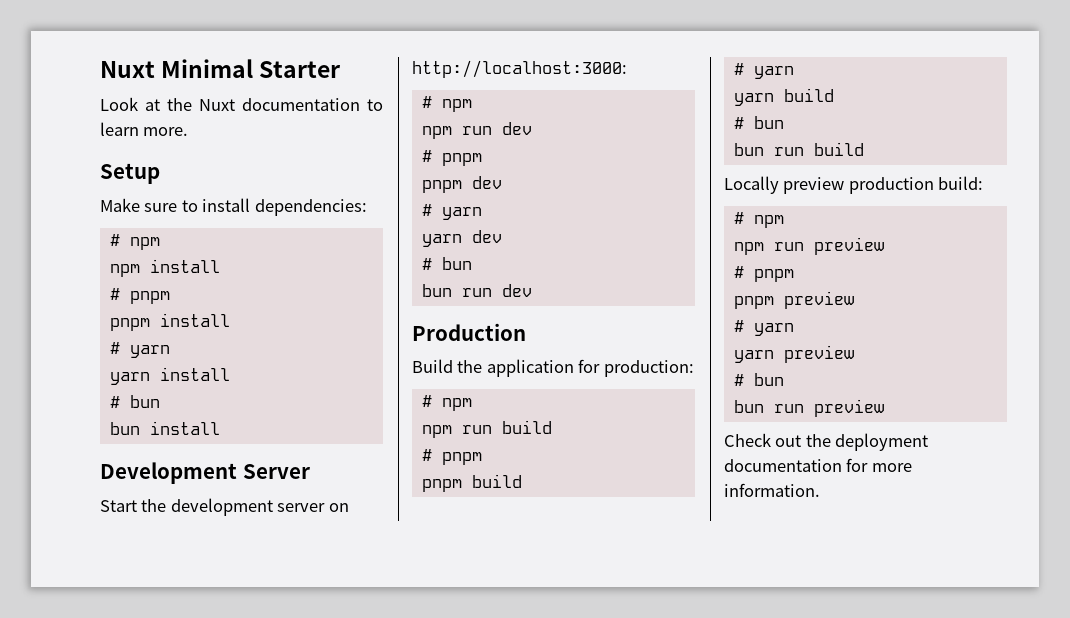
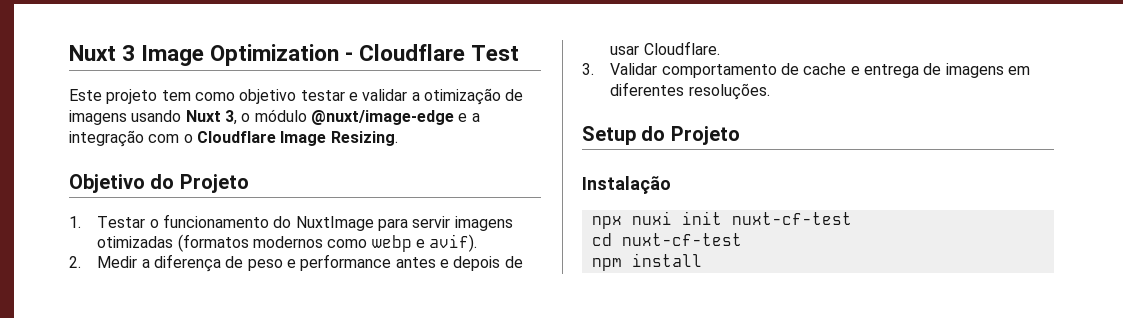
- Nuxt Minimal Starter
- Look at the Nuxt documentation to learn more.
- Setup
- Make sure to install dependencies:
- # npm
+ Nuxt 3 Image Optimization - Cloudflare Test
+ Este projeto tem como objetivo testar e validar a otimização de imagens usando Nuxt 3, o módulo @nuxt/image-edge e a integração com o Cloudflare Image Resizing.
+ Objetivo do Projeto
+ 1. Testar o funcionamento do NuxtImage para servir imagens otimizadas (formatos modernos como webp e avif).
+ 2. Medir a diferença de peso e performance antes e depois de usar Cloudflare.
+ 3. Validar comportamento de cache e entrega de imagens em diferentes resoluções.
+ Setup do Projeto
+ Instalação
+ npx nuxi init nuxt-cf-test
+ cd nuxt-cf-test
  npm install
- # pnpm
- pnpm install
- # yarn
- yarn install
- # bun
- bun install
- Development Server
- Start the development server on http://localhost:3000:
- # npm
- npm run dev
- # pnpm
- pnpm dev
- # yarn
- yarn dev
- # bun
- bun run dev
- Production
- Build the application for production:
- # npm
- npm run build
- # pnpm
- pnpm build
- # yarn
- yarn build
- # bun
- bun run build
- Locally preview production build:
- # npm
- npm run preview
- # pnpm
- pnpm preview
- # yarn
- yarn preview
- # bun
- bun run preview
- Check out the deployment documentation for more information.

